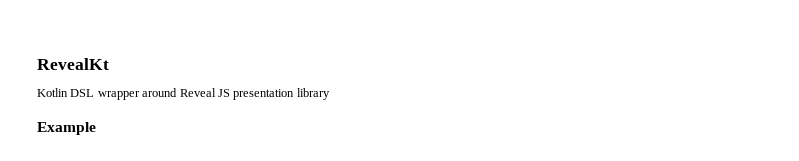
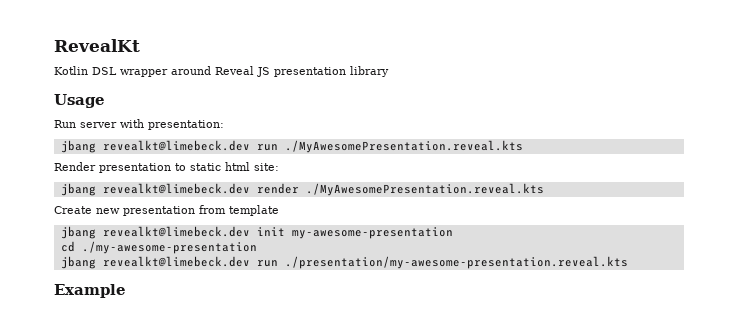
+ Usage
+ Run server with presentation:
+ jbang revealkt@limebeck.dev run ./MyAwesomePresentation.reveal.kts
+ Render presentation to static html site:
+ jbang revealkt@limebeck.dev render ./MyAwesomePresentation.reveal.kts
+ Create new presentation from template
+ jbang revealkt@limebeck.dev init my-awesome-presentation
+ cd ./my-awesome-presentation
+ jbang revealkt@limebeck.dev run ./presentation/my-awesome-presentation.reveal.kts

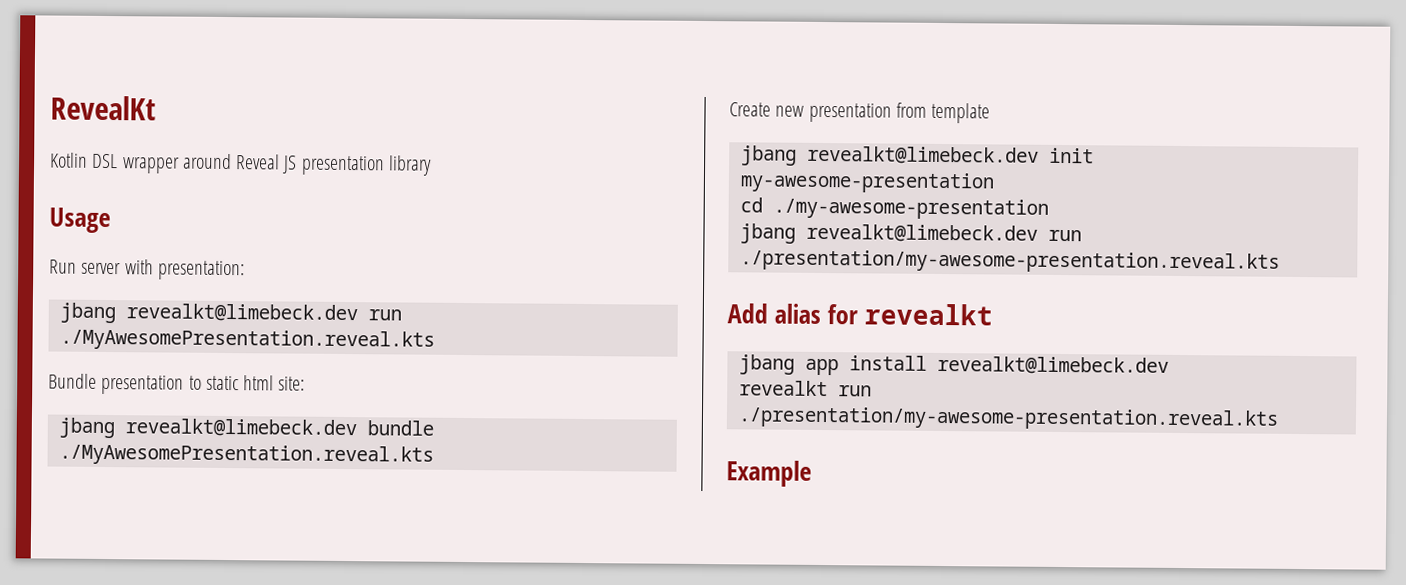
- Render presentation to static html site:
+ Bundle presentation to static html site:
- jbang revealkt@limebeck.dev render ./MyAwesomePresentation.reveal.kts
+ jbang revealkt@limebeck.dev bundle ./MyAwesomePresentation.reveal.kts
+ Add alias for revealkt
+ jbang app install revealkt@limebeck.dev
+ revealkt run ./presentation/my-awesome-presentation.reveal.kts

